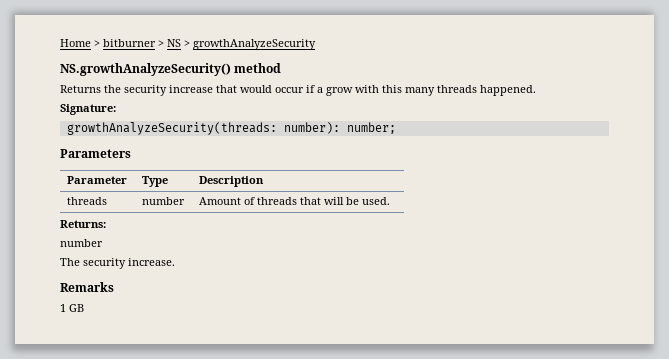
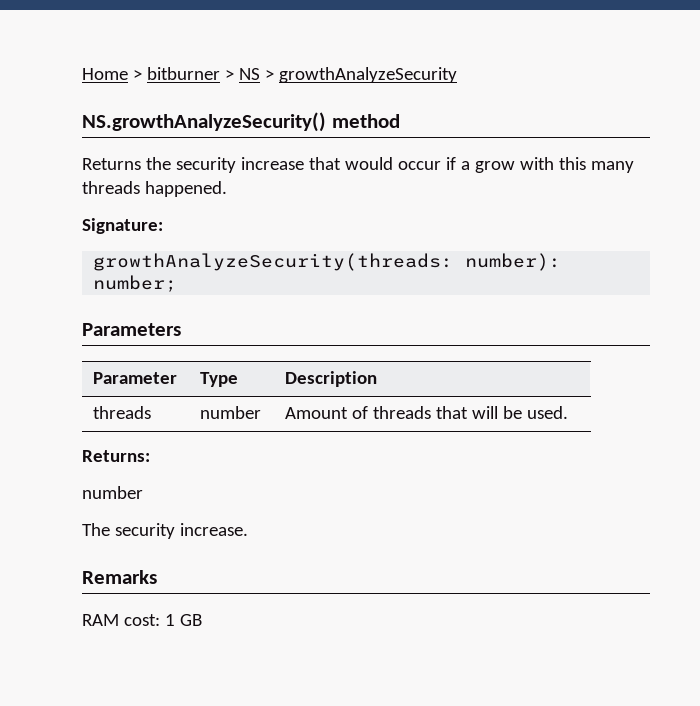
- 1 GB
+ RAM cost: 1 GB

